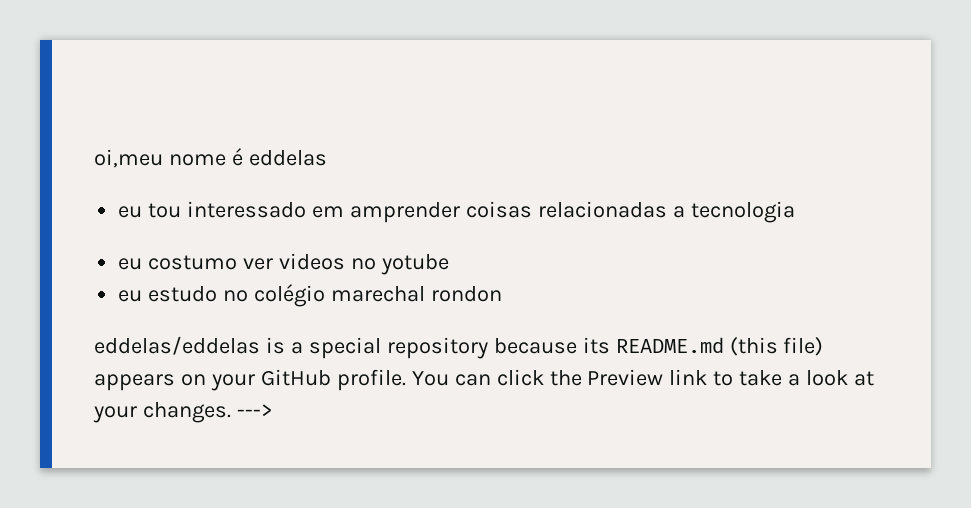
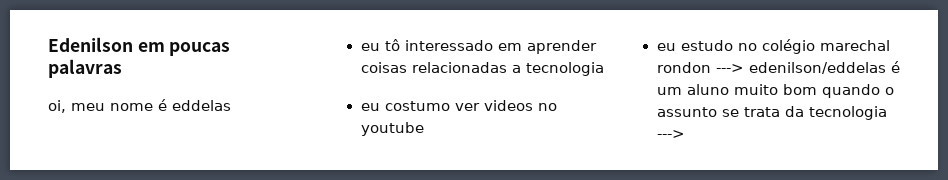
- oi,meu nome é eddelas
+ Edenilson em poucas palavras
+ oi, meu nome é eddelas
- eu tou interessado em amprender coisas relacionadas a tecnologia
+ eu tô interessado em aprender coisas relacionadas a tecnologia
- eu costumo ver videos no yotube
+ eu costumo ver videos no youtube
- eu estudo no colégio marechal rondon
- eddelas/eddelas is a special repository because its README.md (this file) appears on your GitHub profile. You can click the Preview link to take a look at your changes. --->
+ eu estudo no colégio marechal rondon ---> edenilson/eddelas é um aluno muito bom quando o assunto se trata da tecnologia --->

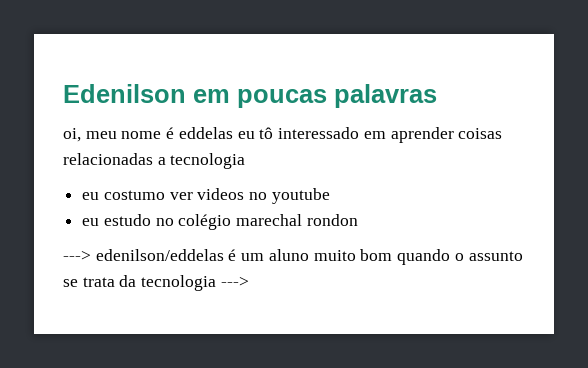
- oi, meu nome é eddelas
- eu tô interessado em aprender coisas relacionadas a tecnologia
+ oi, meu nome é eddelas eu tô interessado em aprender coisas relacionadas a tecnologia
- eu estudo no colégio marechal rondon ---> edenilson/eddelas é um aluno muito bom quando o assunto se trata da tecnologia --->
+ eu estudo no colégio marechal rondon
+ ---> edenilson/eddelas é um aluno muito bom quando o assunto se trata da tecnologia --->

